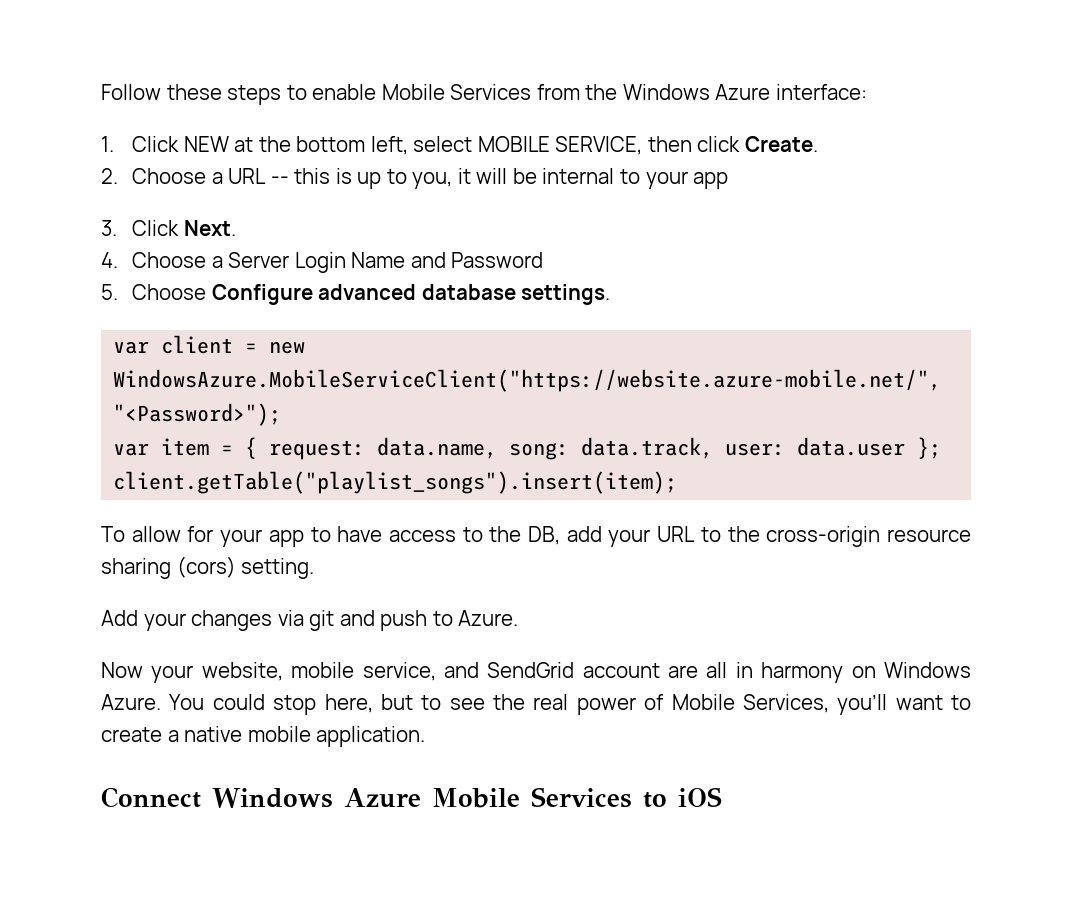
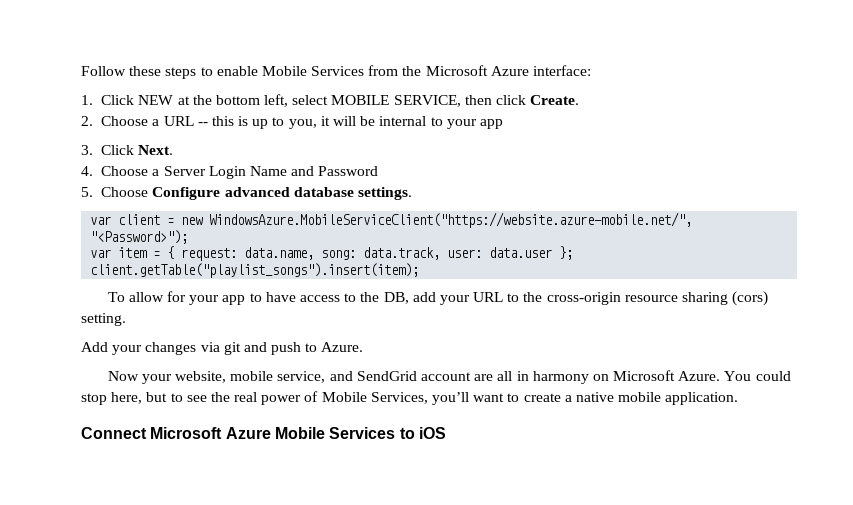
- Follow these steps to enable Mobile Services from the Windows Azure interface:
+ Follow these steps to enable Mobile Services from the Microsoft Azure interface:
- Now your website, mobile service, and SendGrid account are all in harmony on Windows Azure.
+ Now your website, mobile service, and SendGrid account are all in harmony on Microsoft Azure.
- Connect Windows Azure Mobile Services to iOS
+ Connect Microsoft Azure Mobile Services to iOS

